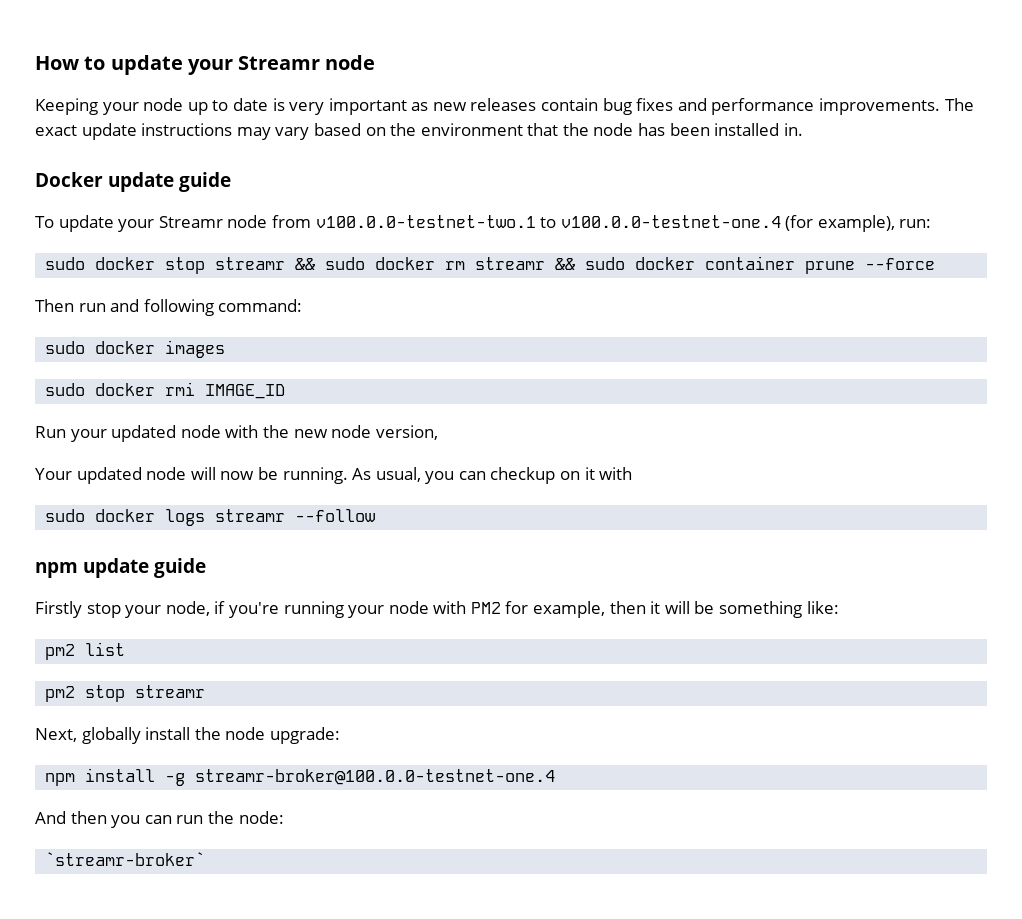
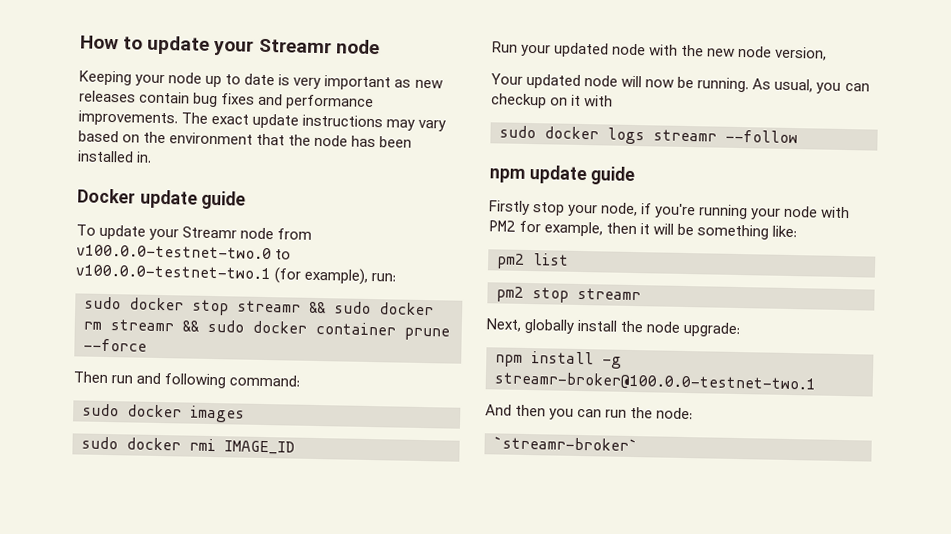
- To update your Streamr node from v100.0.0-testnet-two.1 to v100.0.0-testnet-one.4 (for example), run:
+ To update your Streamr node from v100.0.0-testnet-two.0 to v100.0.0-testnet-two.1 (for example), run:
- npm install -g streamr-broker@100.0.0-testnet-one.4
+ npm install -g streamr-broker@100.0.0-testnet-two.1

